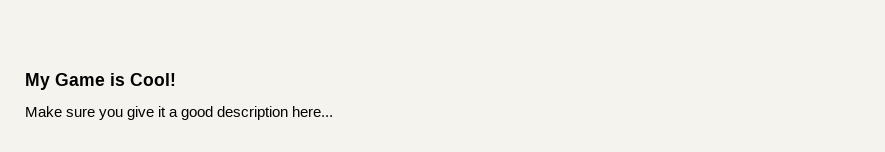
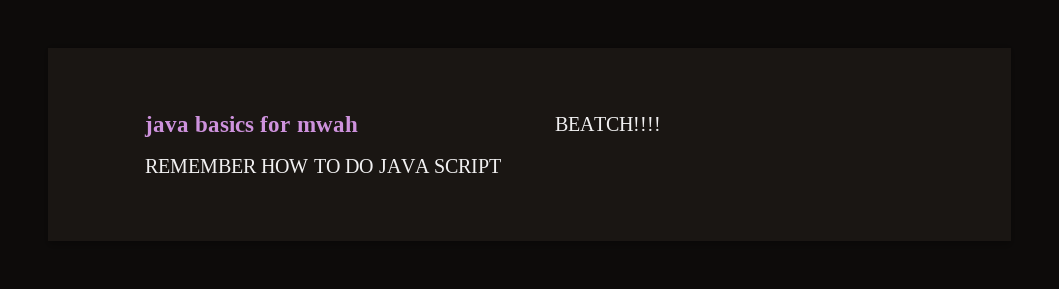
- My Game is Cool!
- Make sure you give it a good description here...
+ java basics for mwah
+ REMEMBER HOW TO DO JAVA SCRIPT BEATCH!!!!

